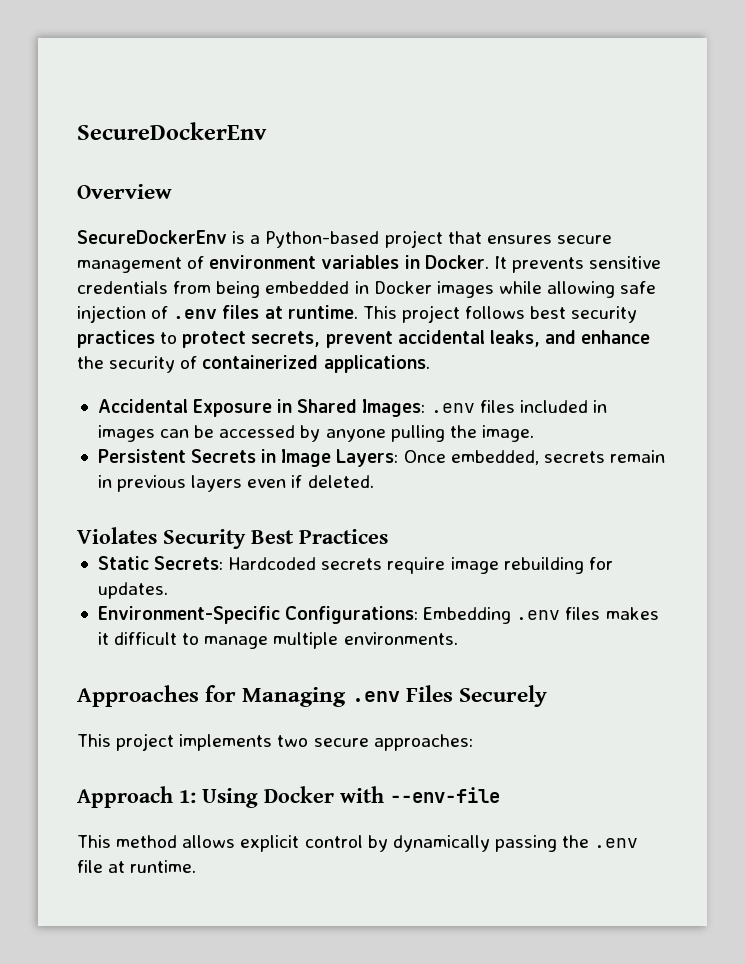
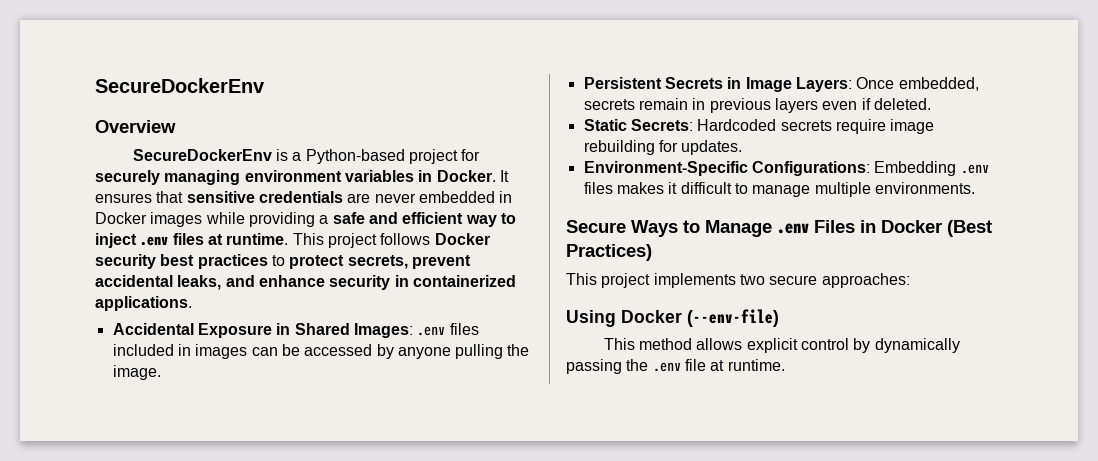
- SecureDockerEnv is a Python-based project that ensures secure management of environment variables in Docker.
+ SecureDockerEnv is a Python-based project for securely managing environment variables in Docker.
- It prevents sensitive credentials from being embedded in Docker images while allowing safe injection of .env files at runtime.
+ It ensures that sensitive credentials are never embedded in Docker images while providing a safe and efficient way to inject .env files at runtime.
- This project follows best security practices to protect secrets, prevent accidental leaks, and enhance the security of containerized applications.
+ This project follows Docker security best practices to protect secrets, prevent accidental leaks, and enhance security in containerized applications.
- Violates Security Best Practices
- Approaches for Managing .env Files Securely
+ Secure Ways to Manage .env Files in Docker (Best Practices)
- Approach 1: Using Docker with --env-file
+ Using Docker (--env-file)

